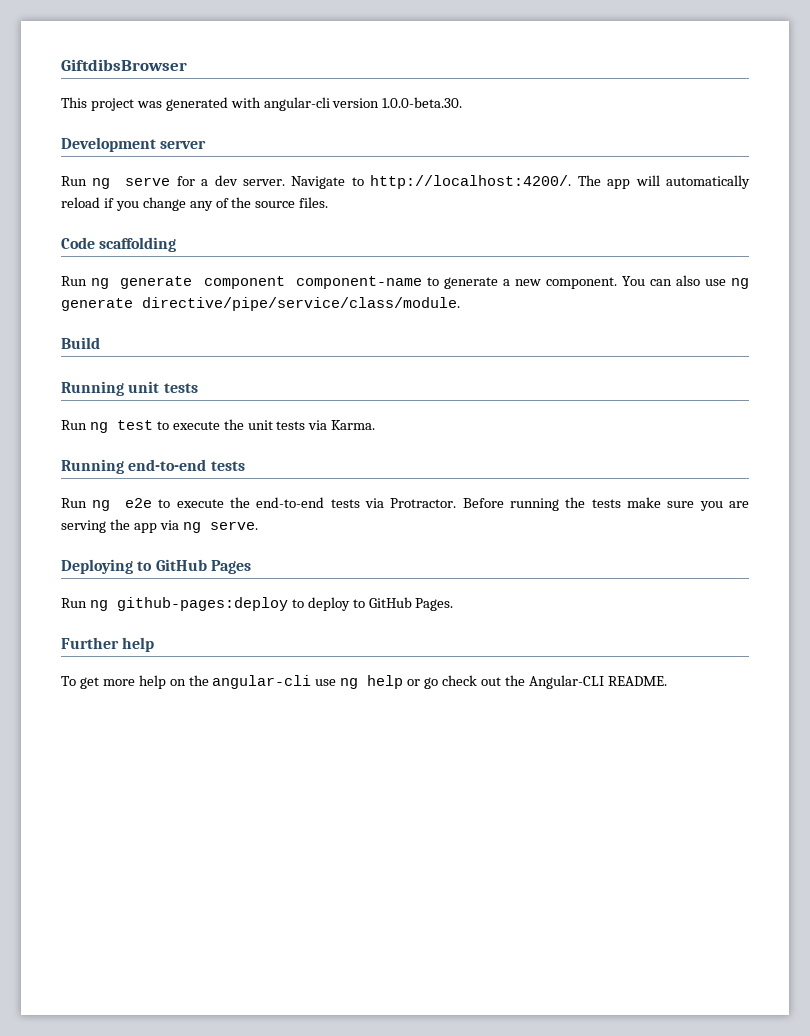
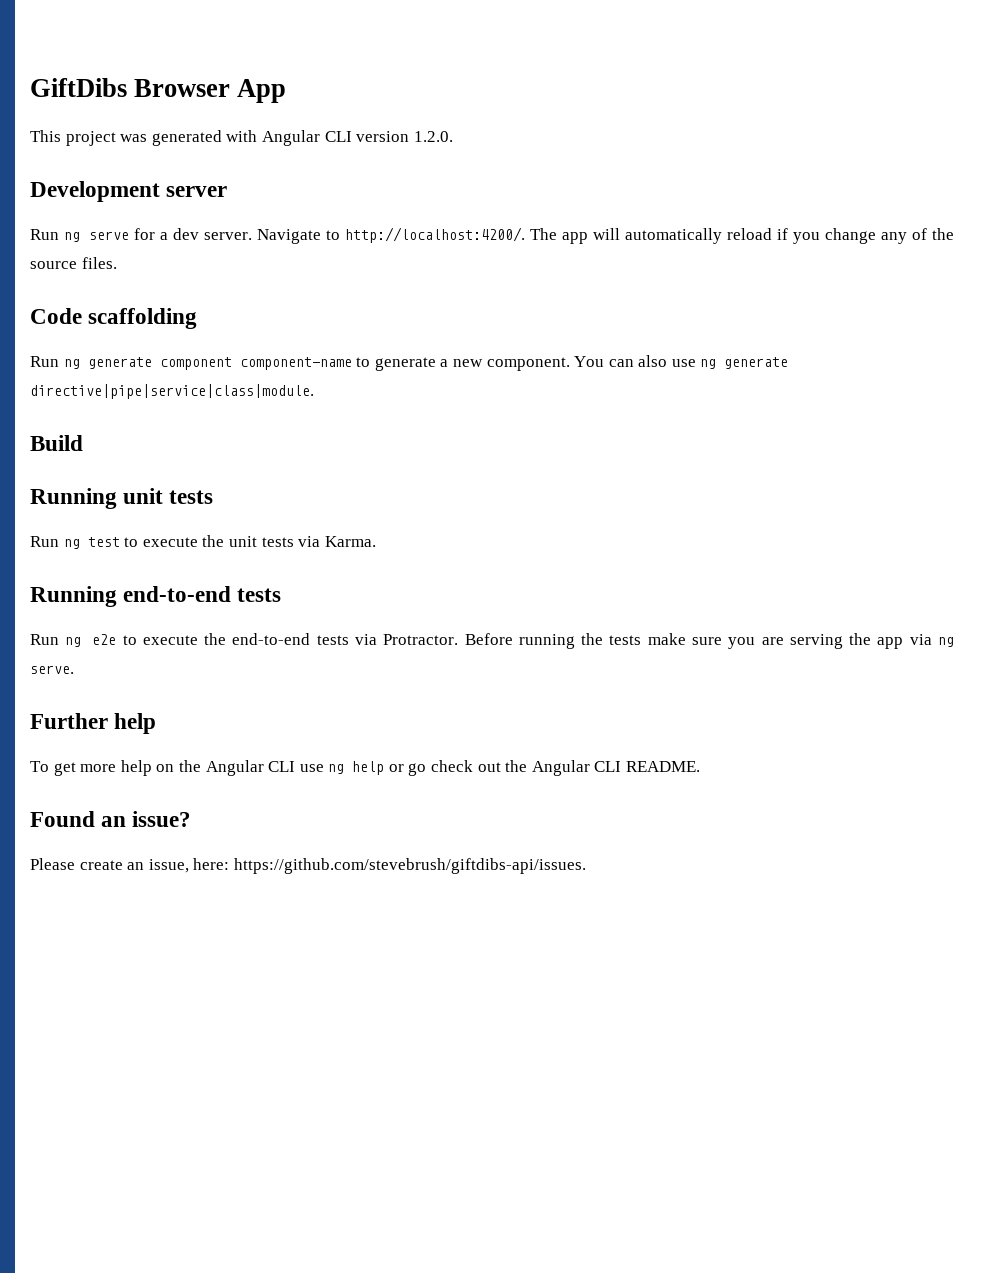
- GiftdibsBrowser
+ GiftDibs Browser App
- This project was generated with angular-cli version 1.0.0-beta.30.
+ This project was generated with Angular CLI version 1.2.0.
- You can also use ng generate directive/pipe/service/class/module.
+ You can also use ng generate directive|pipe|service|class|module.
- Deploying to GitHub Pages
- Run ng github-pages:deploy to deploy to GitHub Pages.
- To get more help on the angular-cli use ng help or go check out the Angular-CLI README.
+ To get more help on the Angular CLI use ng help or go check out the Angular CLI README.
+ Found an issue?
+ Please create an issue, here: https://github.com/stevebrush/giftdibs-api/issues.

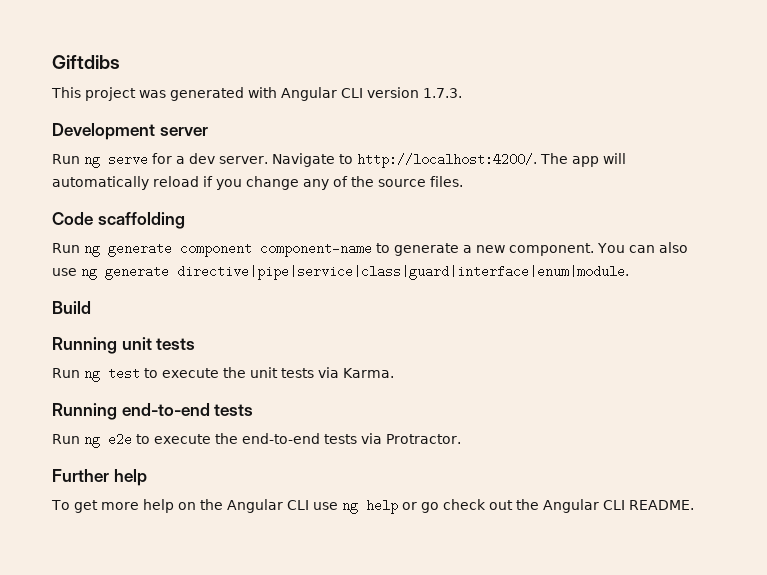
- GiftDibs Browser App
+ Giftdibs
- This project was generated with Angular CLI version 1.2.0.
+ This project was generated with Angular CLI version 1.7.3.
- You can also use ng generate directive|pipe|service|class|module.
+ You can also use ng generate directive|pipe|service|class|guard|interface|enum|module.
- Before running the tests make sure you are serving the app via ng serve.
- Found an issue?
- Please create an issue, here: https://github.com/stevebrush/giftdibs-api/issues.

